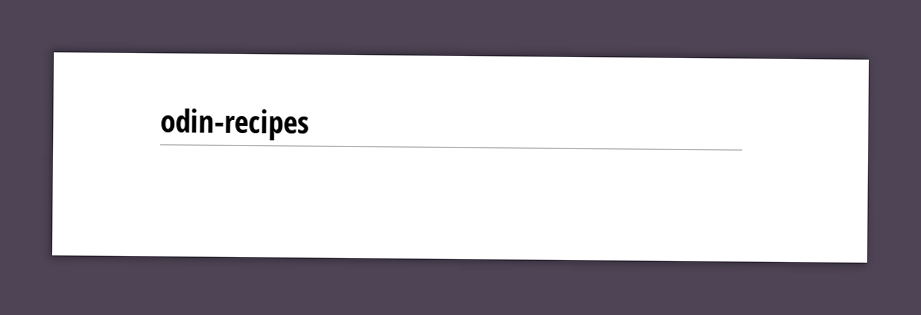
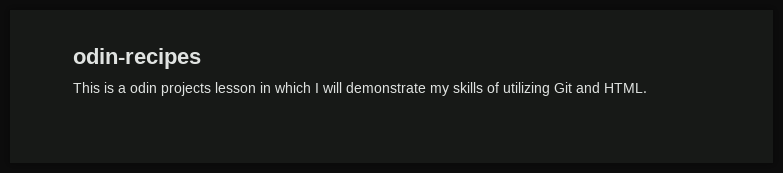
+ This is a odin projects lesson in which I will demonstrate my skills of utilizing Git and HTML.

